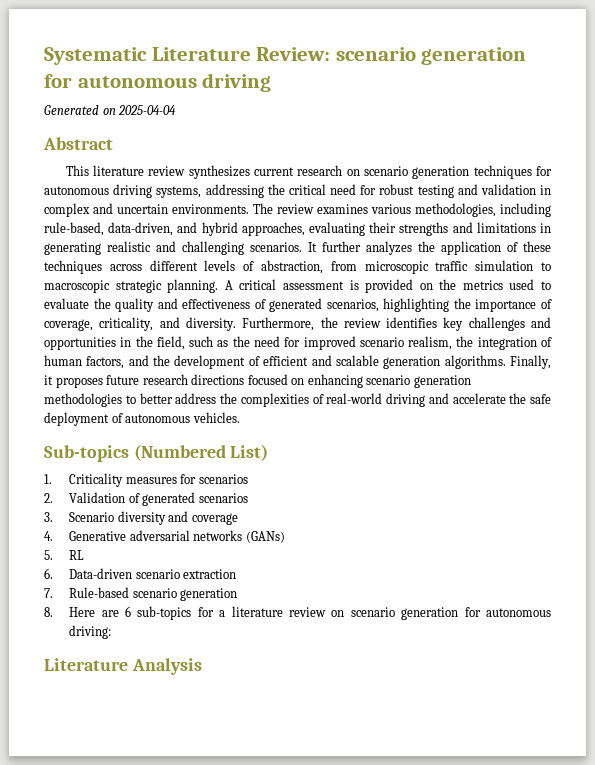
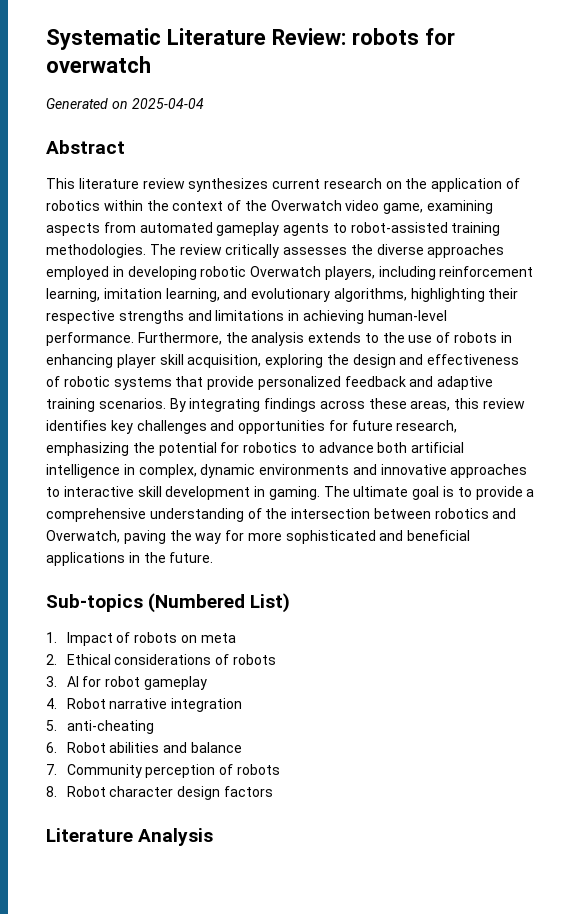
- Systematic Literature Review: scenario generation for autonomous driving
+ Systematic Literature Review: robots for overwatch
- This literature review synthesizes current research on scenario generation techniques for autonomous driving systems, addressing the critical need for robust testing and validation in complex and uncertain environments. The review examines various methodologies, including rule-based, data-driven, and hybrid approaches, evaluating their strengths and limitations in generating realistic and challenging scenarios. It further analyzes the application of these techniques across different levels of abstraction, from microscopic traffic simulation to macroscopic strategic planning. A critical assessment is provided on the metrics used to evaluate the quality and effectiveness of generated scenarios, highlighting the importance of coverage, criticality, and diversity. Furthermore, the review identifies key challenges and opportunities in the field, such as the need for improved scenario realism, the integration of human factors, and the development of efficient and scalable generation algorithms. Finally, it proposes future research directions focused on enhancing scenario generation methodologies to better address the complexities of real-world driving and accelerate the safe deployment of autonomous vehicles.
+ This literature review synthesizes current research on the application of robotics within the context of the Overwatch video game, examining aspects from automated gameplay agents to robot-assisted training methodologies. The review critically assesses the diverse approaches employed in developing robotic Overwatch players, including reinforcement learning, imitation learning, and evolutionary algorithms, highlighting their respective strengths and limitations in achieving human-level performance. Furthermore, the analysis extends to the use of robots in enhancing player skill acquisition, exploring the design and effectiveness of robotic systems that provide personalized feedback and adaptive training scenarios. By integrating findings across these areas, this review identifies key challenges and opportunities for future research, emphasizing the potential for robotics to advance both artificial intelligence in complex, dynamic environments and innovative approaches to interactive skill development in gaming. The ultimate goal is to provide a comprehensive understanding of the intersection between robotics and Overwatch, paving the way for more sophisticated and beneficial applications in the future.
  Sub-topics (Numbered List)
- 1. Criticality measures for scenarios
- 2. Validation of generated scenarios
- 3. Scenario diversity and coverage
- 4. Generative adversarial networks (GANs)
+ 1. Impact of robots on meta
+ 2. Ethical considerations of robots
+ 3. AI for robot gameplay
+ 4. Robot narrative integration
- 5. RL
+ 5. anti-cheating
- 6. Data-driven scenario extraction
- 7. Rule-based scenario generation
- 8. Here are 6 sub-topics for a literature review on scenario generation for autonomous driving:
+ 6. Robot abilities and balance
+ 7. Community perception of robots
+ 8. Robot character design factors

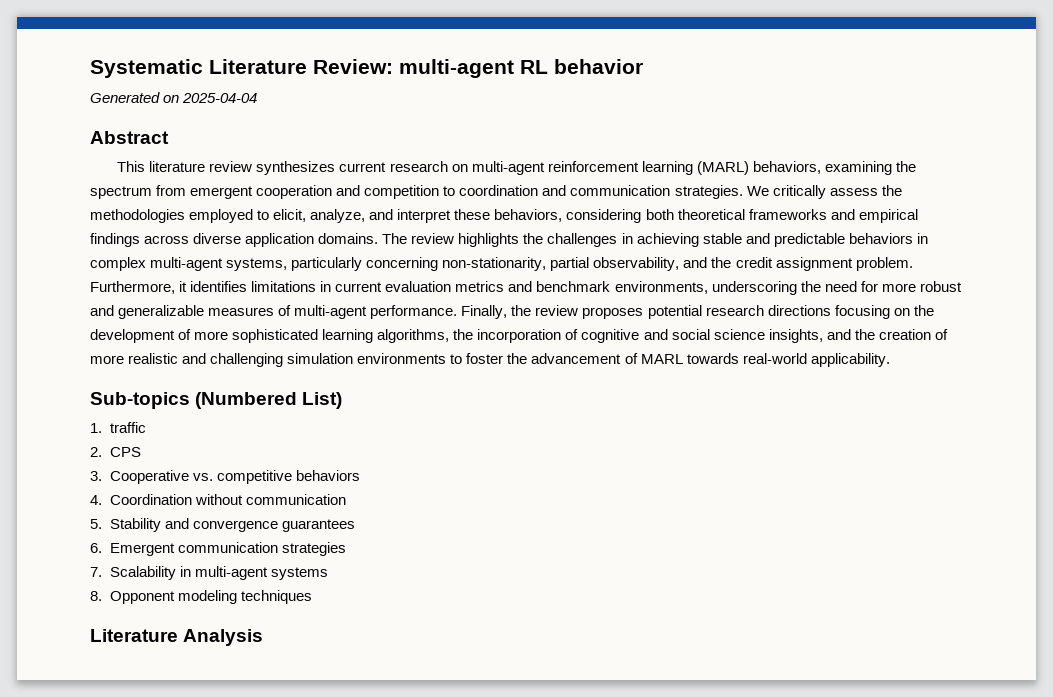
- Systematic Literature Review: robots for overwatch
+ Systematic Literature Review: multi-agent RL behavior
- This literature review synthesizes current research on the application of robotics within the context of the Overwatch video game, examining aspects from automated gameplay agents to robot-assisted training methodologies. The review critically assesses the diverse approaches employed in developing robotic Overwatch players, including reinforcement learning, imitation learning, and evolutionary algorithms, highlighting their respective strengths and limitations in achieving human-level performance. Furthermore, the analysis extends to the use of robots in enhancing player skill acquisition, exploring the design and effectiveness of robotic systems that provide personalized feedback and adaptive training scenarios. By integrating findings across these areas, this review identifies key challenges and opportunities for future research, emphasizing the potential for robotics to advance both artificial intelligence in complex, dynamic environments and innovative approaches to interactive skill development in gaming. The ultimate goal is to provide a comprehensive understanding of the intersection between robotics and Overwatch, paving the way for more sophisticated and beneficial applications in the future.
+ This literature review synthesizes current research on multi-agent reinforcement learning (MARL) behaviors, examining the spectrum from emergent cooperation and competition to coordination and communication strategies. We critically assess the methodologies employed to elicit, analyze, and interpret these behaviors, considering both theoretical frameworks and empirical findings across diverse application domains. The review highlights the challenges in achieving stable and predictable behaviors in complex multi-agent systems, particularly concerning non-stationarity, partial observability, and the credit assignment problem. Furthermore, it identifies limitations in current evaluation metrics and benchmark environments, underscoring the need for more robust and generalizable measures of multi-agent performance. Finally, the review proposes potential research directions focusing on the development of more sophisticated learning algorithms, the incorporation of cognitive and social science insights, and the creation of more realistic and challenging simulation environments to foster the advancement of MARL towards real-world applicability.
  Sub-topics (Numbered List)
- 1. Impact of robots on meta
- 2. Ethical considerations of robots
- 3. AI for robot gameplay
- 4. Robot narrative integration
- 5. anti-cheating
- 6. Robot abilities and balance
- 7. Community perception of robots
- 8. Robot character design factors
+ 1. traffic
+ 2. CPS
+ 3. Cooperative vs. competitive behaviors
+ 4. Coordination without communication
+ 5. Stability and convergence guarantees
+ 6. Emergent communication strategies
+ 7. Scalability in multi-agent systems
+ 8. Opponent modeling techniques

